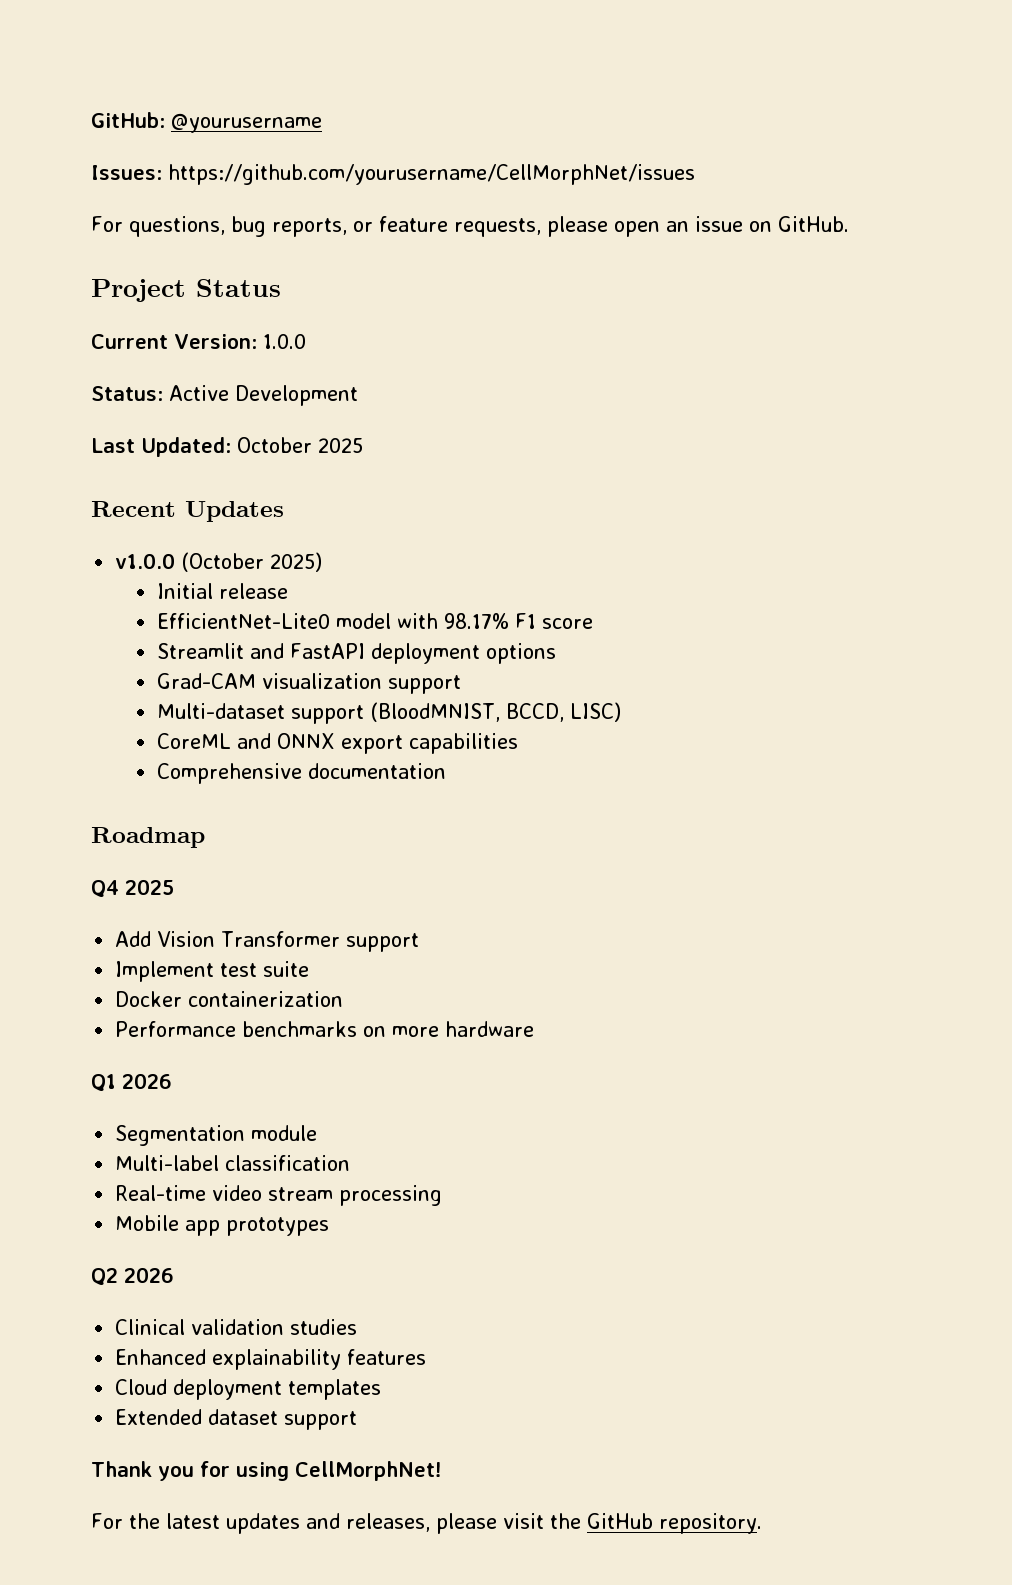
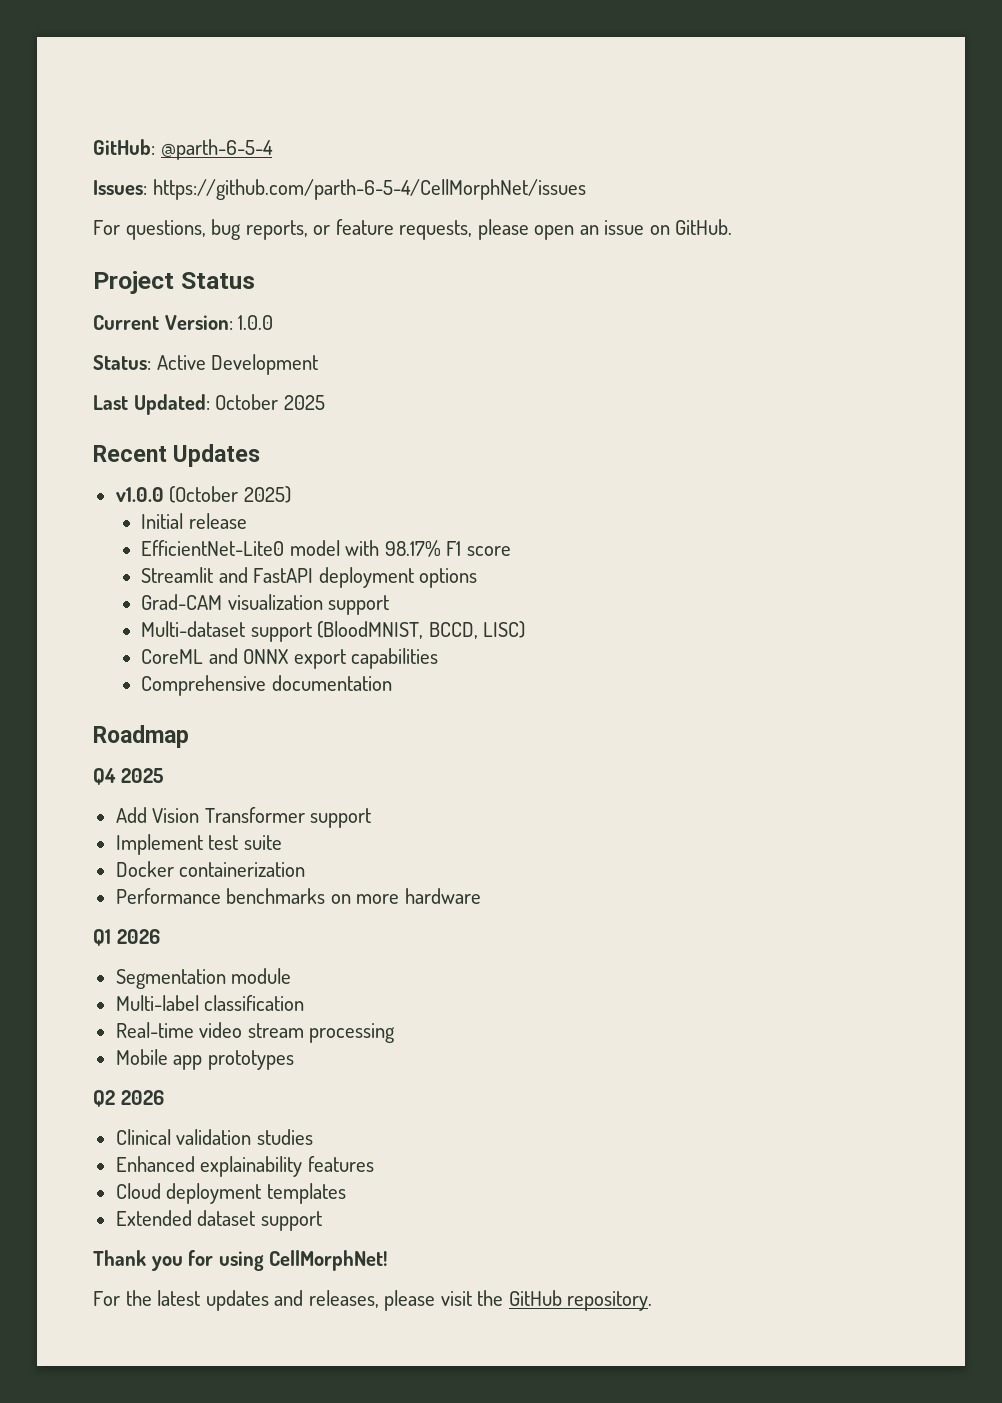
- GitHub: @yourusername
+ GitHub: @parth-6-5-4
- Issues: https://github.com/yourusername/CellMorphNet/issues
+ Issues: https://github.com/parth-6-5-4/CellMorphNet/issues

